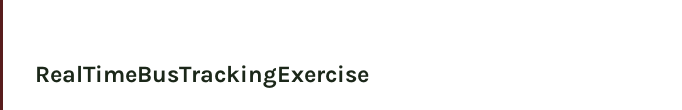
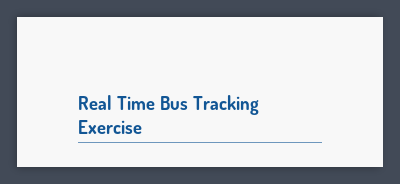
- RealTimeBusTrackingExercise
+ Real Time Bus Tracking Exercise

